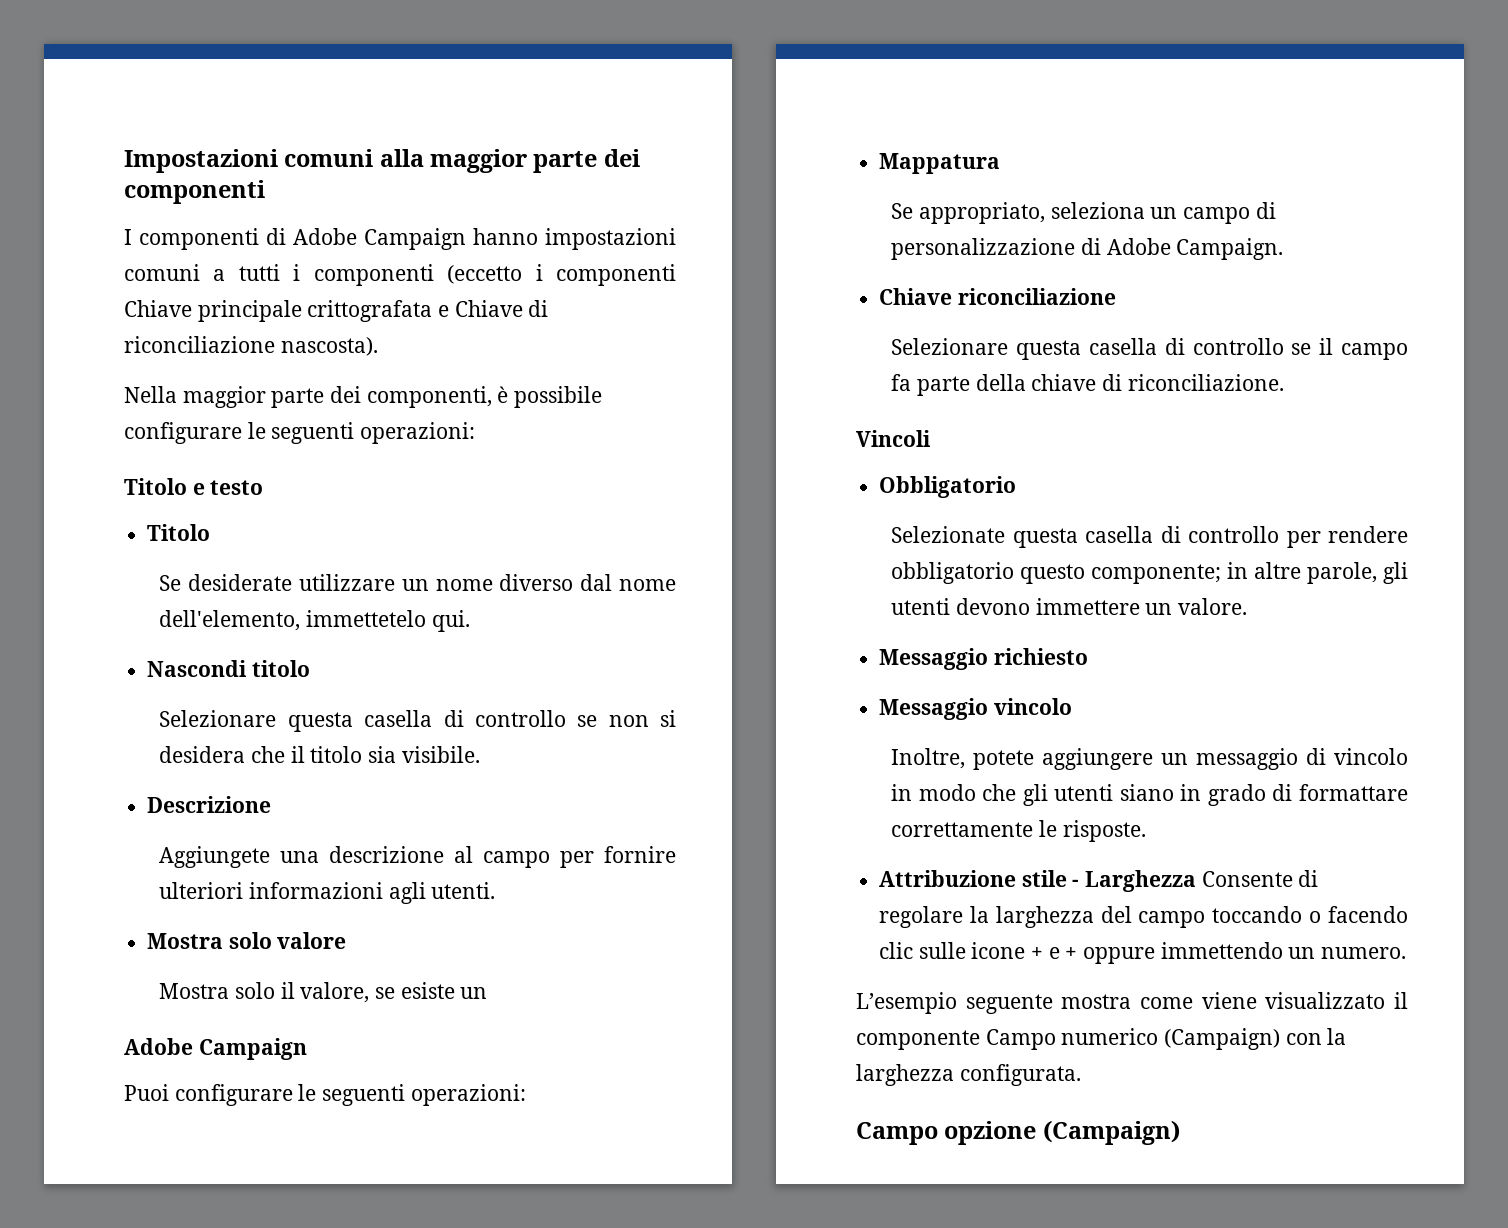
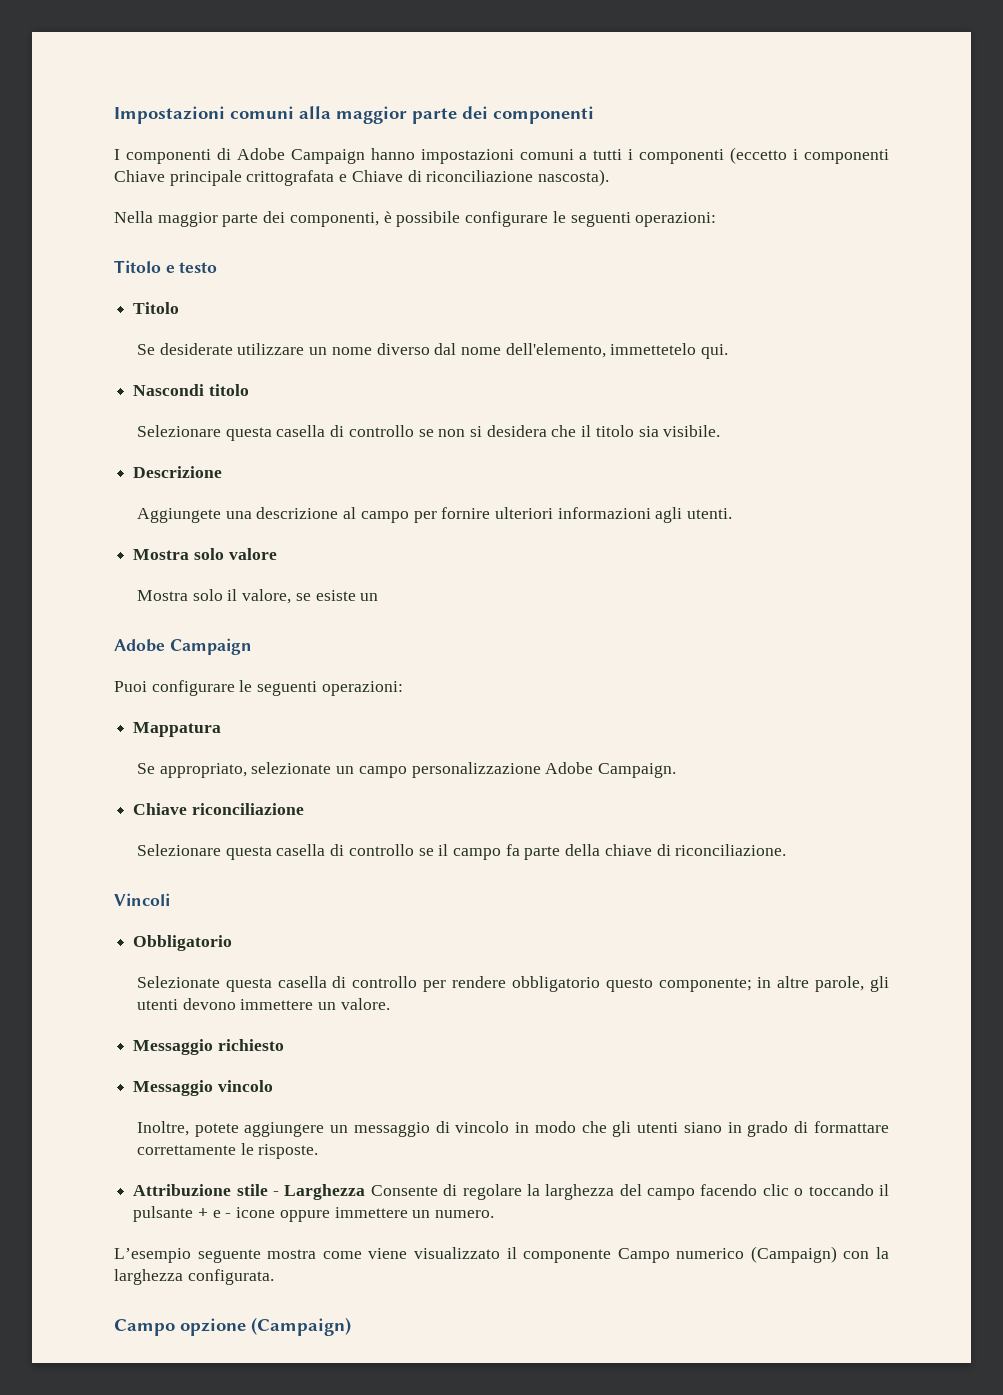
- Se appropriato, seleziona un campo di personalizzazione di Adobe Campaign.
+ Se appropriato, selezionate un campo personalizzazione Adobe Campaign.
- Attribuzione stile - Larghezza Consente di regolare la larghezza del campo toccando o facendo clic sulle icone + e + oppure immettendo un numero.
+ Attribuzione stile - Larghezza Consente di regolare la larghezza del campo facendo clic o toccando il pulsante + e - icone oppure immettere un numero.

